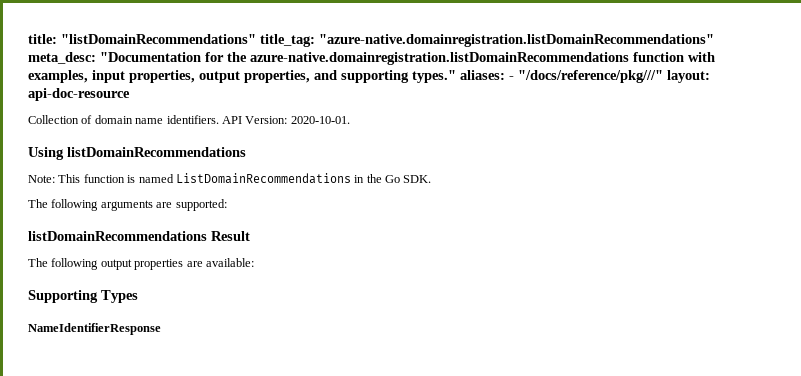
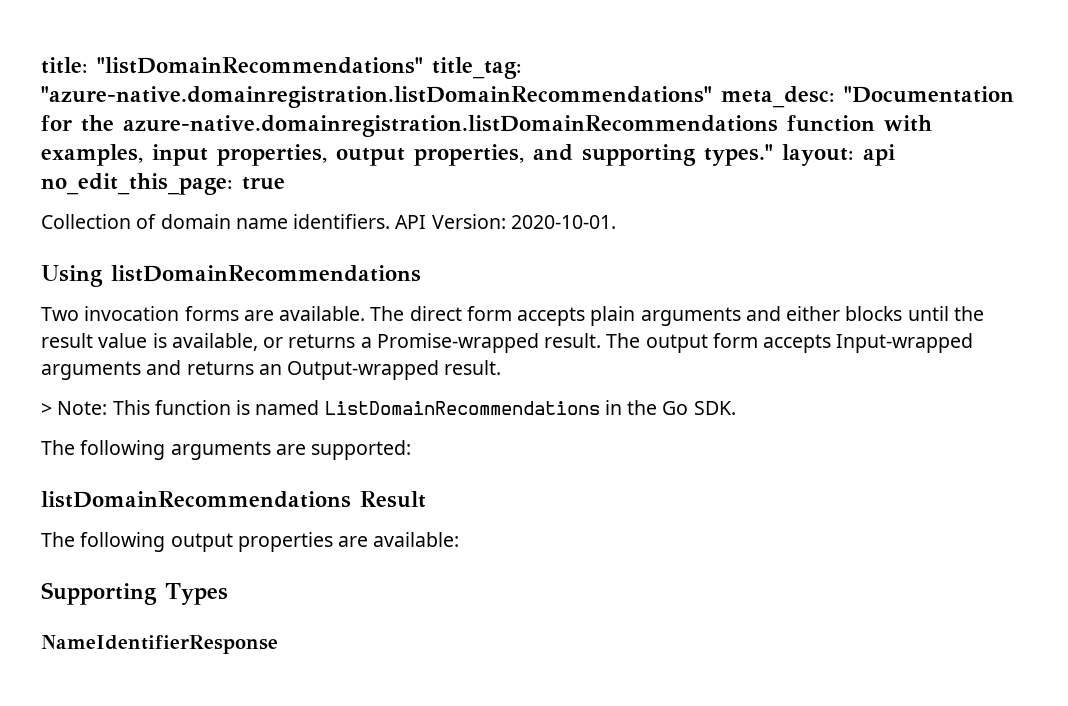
- title: "listDomainRecommendations" title_tag: "azure-native.domainregistration.listDomainRecommendations" meta_desc: "Documentation for the azure-native.domainregistration.listDomainRecommendations function with examples, input properties, output properties, and supporting types." aliases: - "/docs/reference/pkg///" layout: api-doc-resource
+ title: "listDomainRecommendations" title_tag: "azure-native.domainregistration.listDomainRecommendations" meta_desc: "Documentation for the azure-native.domainregistration.listDomainRecommendations function with examples, input properties, output properties, and supporting types." layout: api no_edit_this_page: true
- Note: This function is named ListDomainRecommendations in the Go SDK.
+ Two invocation forms are available. The direct form accepts plain arguments and either blocks until the result value is available, or returns a Promise-wrapped result. The output form accepts Input-wrapped arguments and returns an Output-wrapped result.
+ > Note: This function is named ListDomainRecommendations in the Go SDK.

